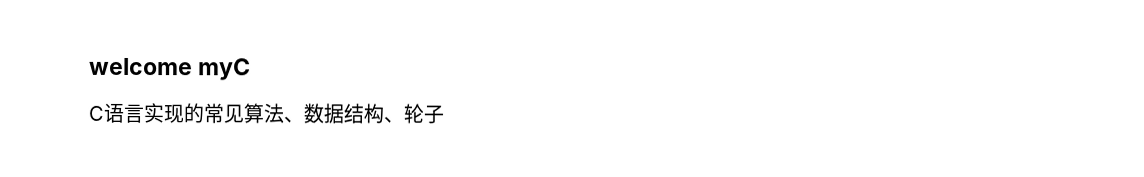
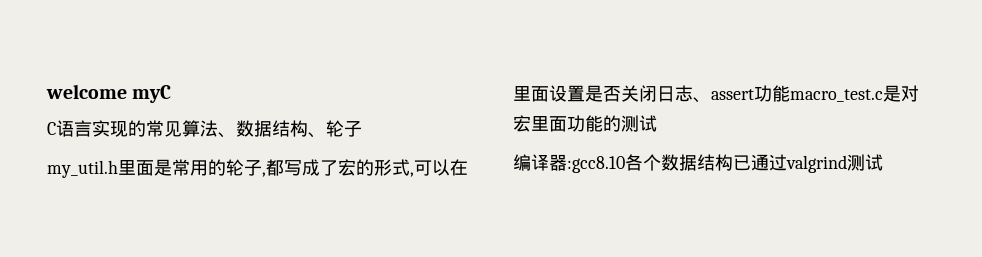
+ my_util.h里面是常用的轮子,都写成了宏的形式,可以在里面设置是否关闭日志、assert功能macro_test.c是对宏里面功能的测试
+ 编译器:gcc8.10各个数据结构已通过valgrind测试

